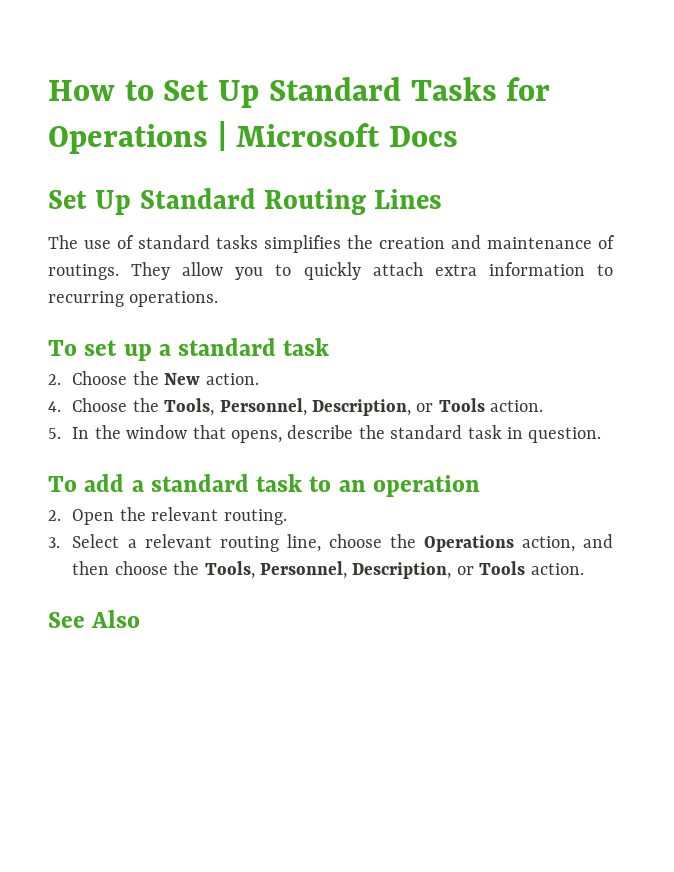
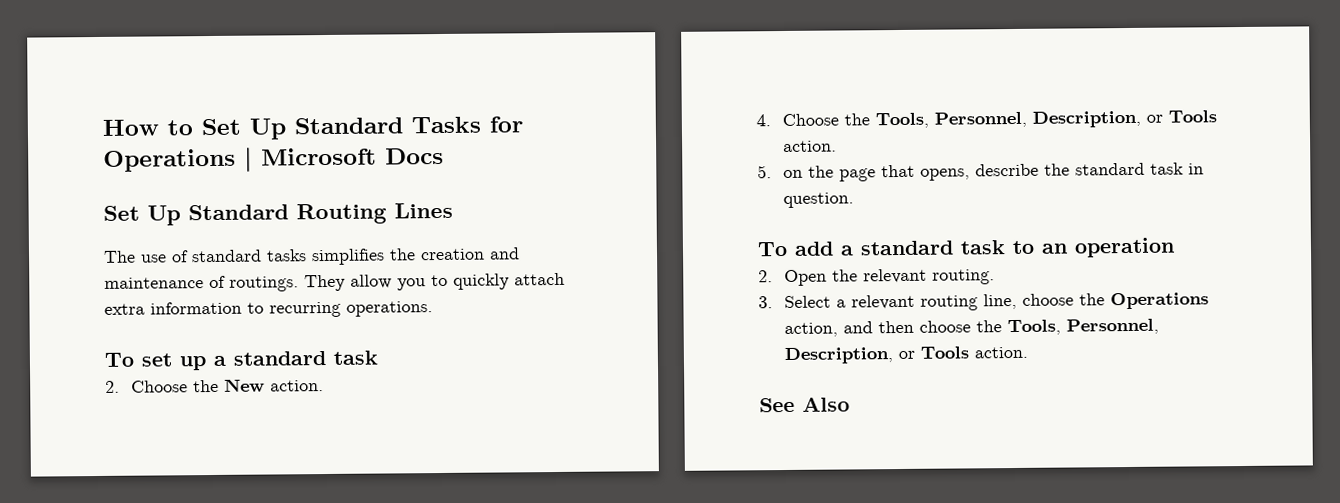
- 5. In the window that opens, describe the standard task in question.
+ 5. on the page that opens, describe the standard task in question.

